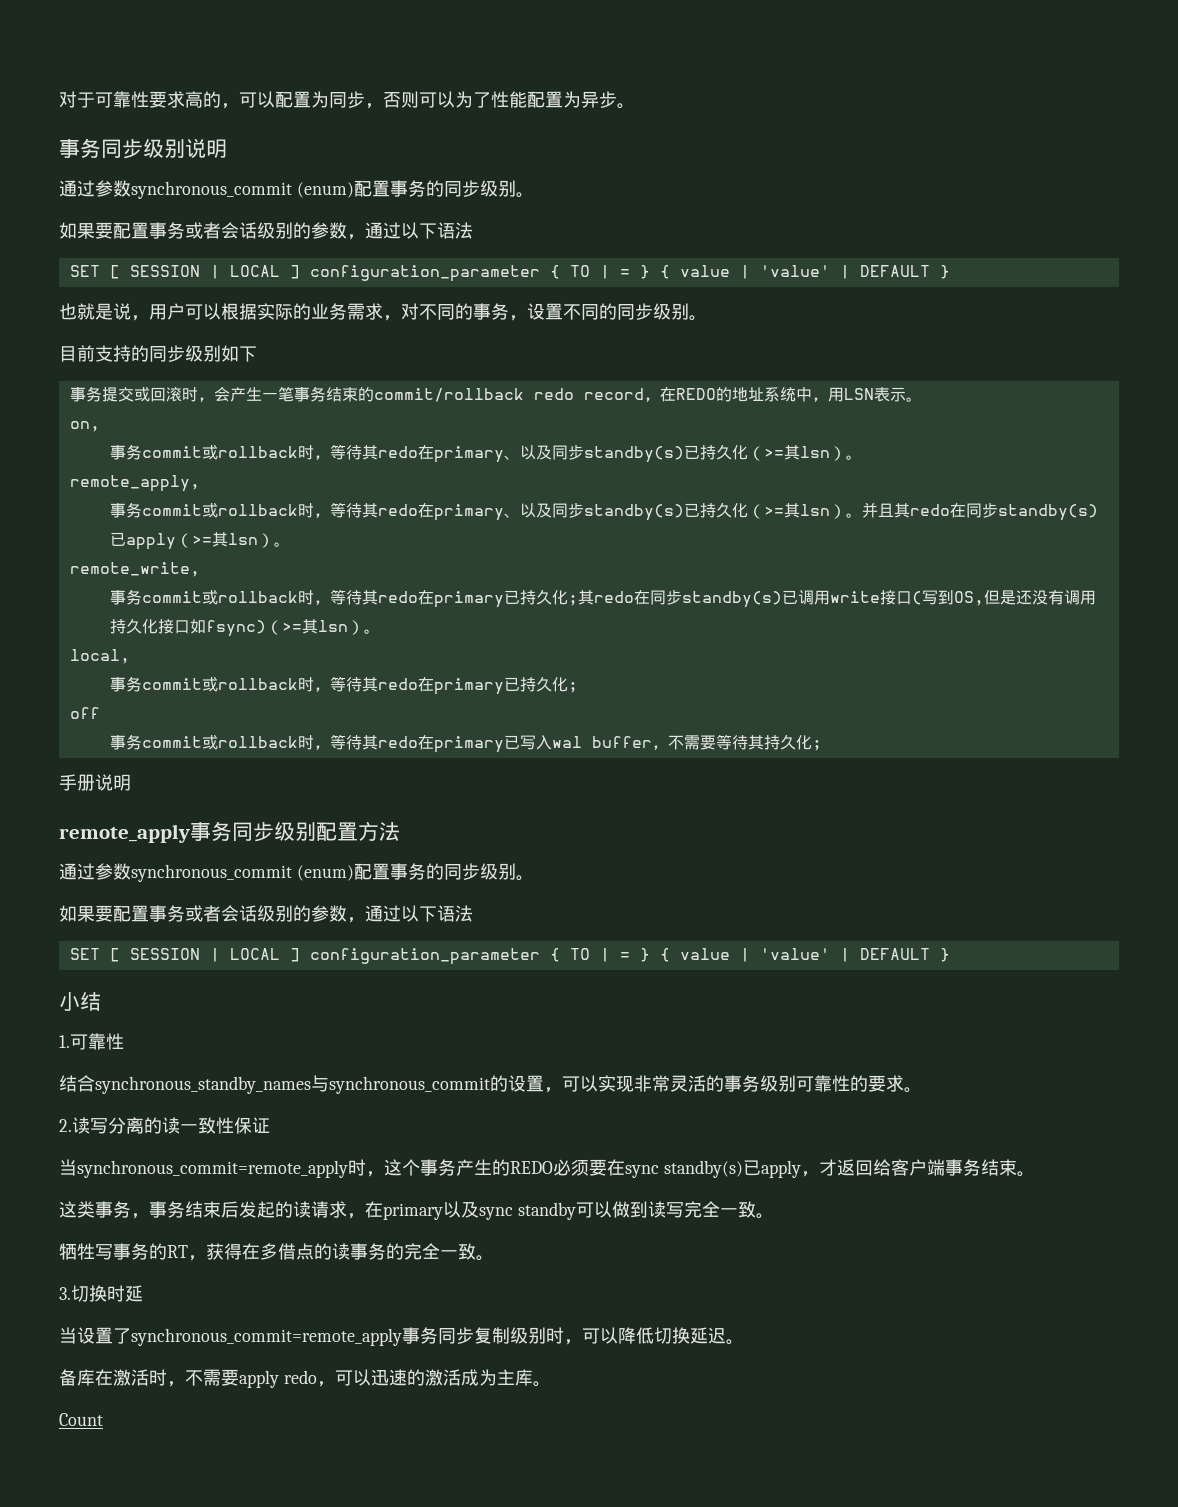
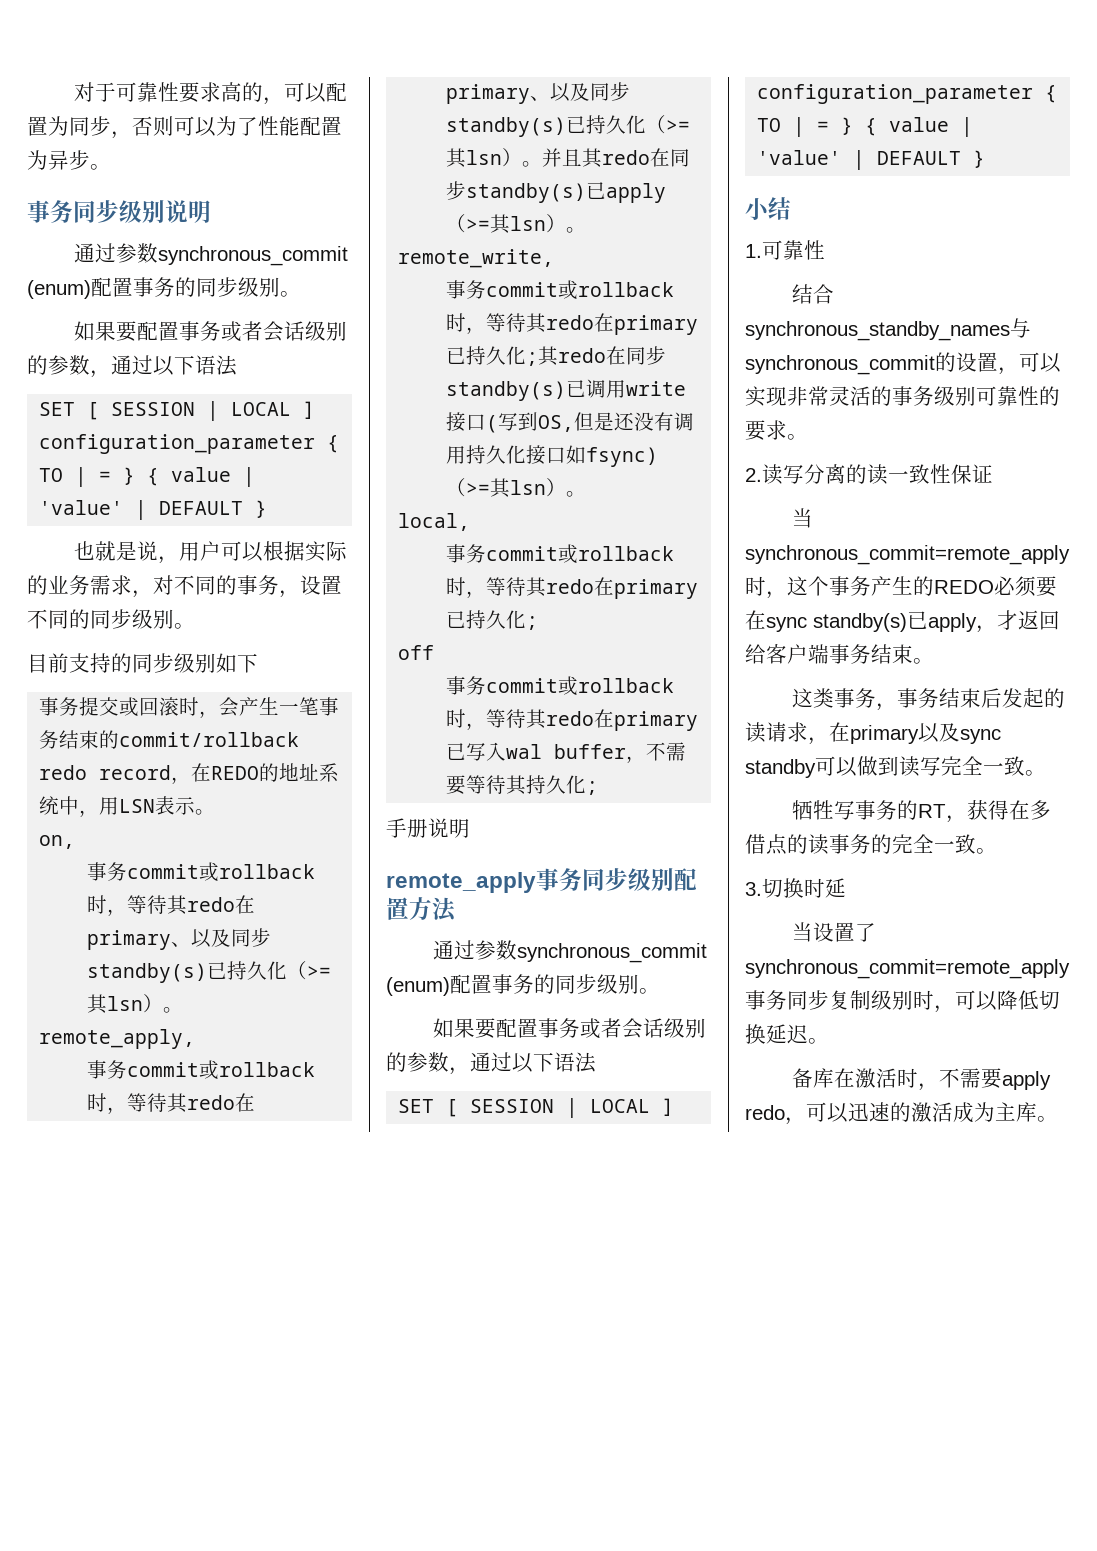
- Count

